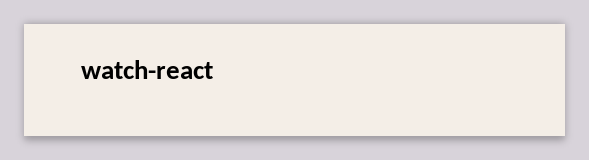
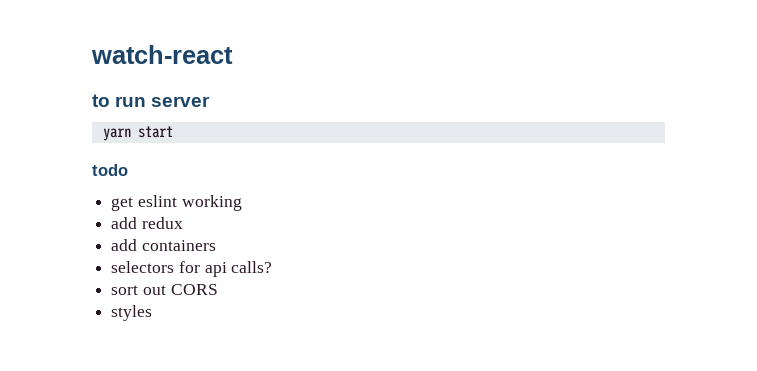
+ to run server
+ yarn start
+ todo
+ get eslint working
+ add redux
+ add containers
+ selectors for api calls?
+ sort out CORS
+ styles

